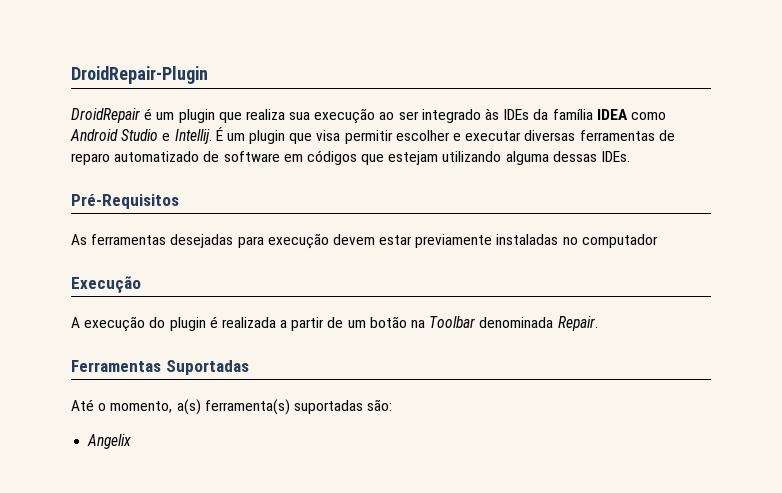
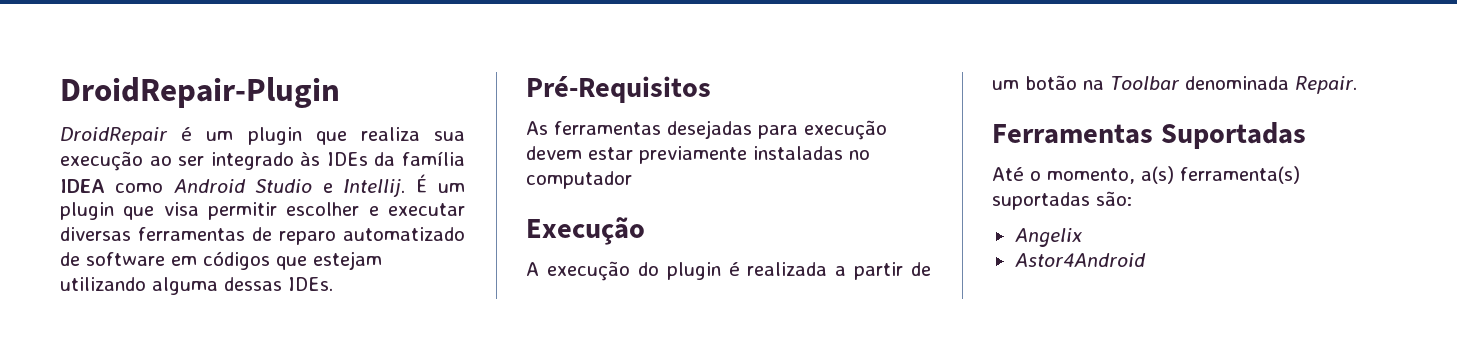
+ Astor4Android

